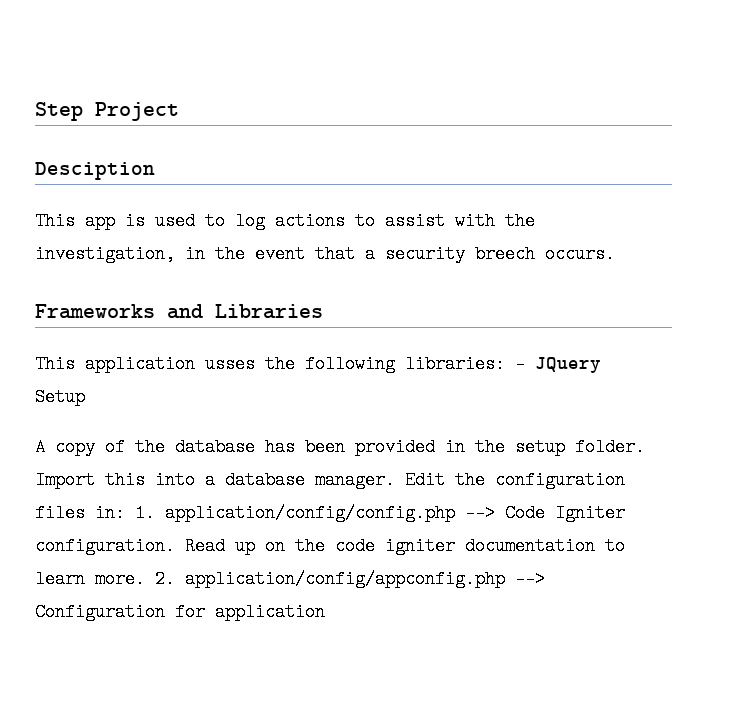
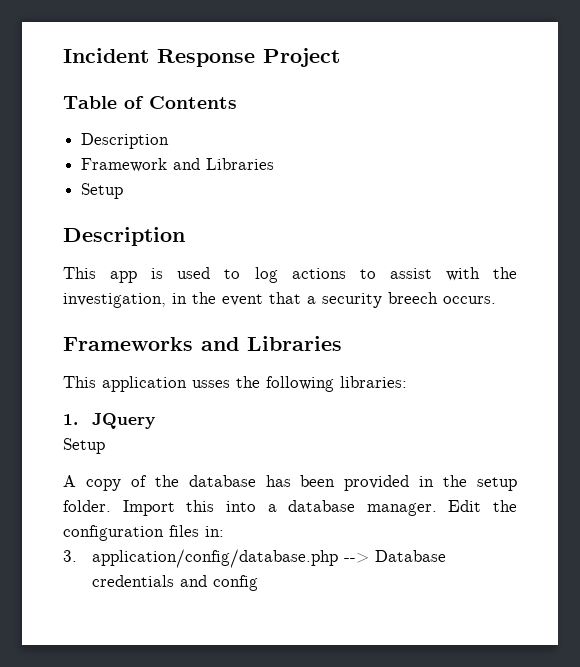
- Step Project
+ Incident Response Project
- Desciption
+ Table of Contents
+ Description
+ Framework and Libraries
+ Setup
+ Description
- This application usses the following libraries: - JQuery
+ This application usses the following libraries:
+ 1. JQuery
- Edit the configuration files in: 1. application/config/config.php --> Code Igniter configuration. Read up on the code igniter documentation to learn more. 2. application/config/appconfig.php --> Configuration for application
+ Edit the configuration files in:
+ 3. application/config/database.php --> Database credentials and config

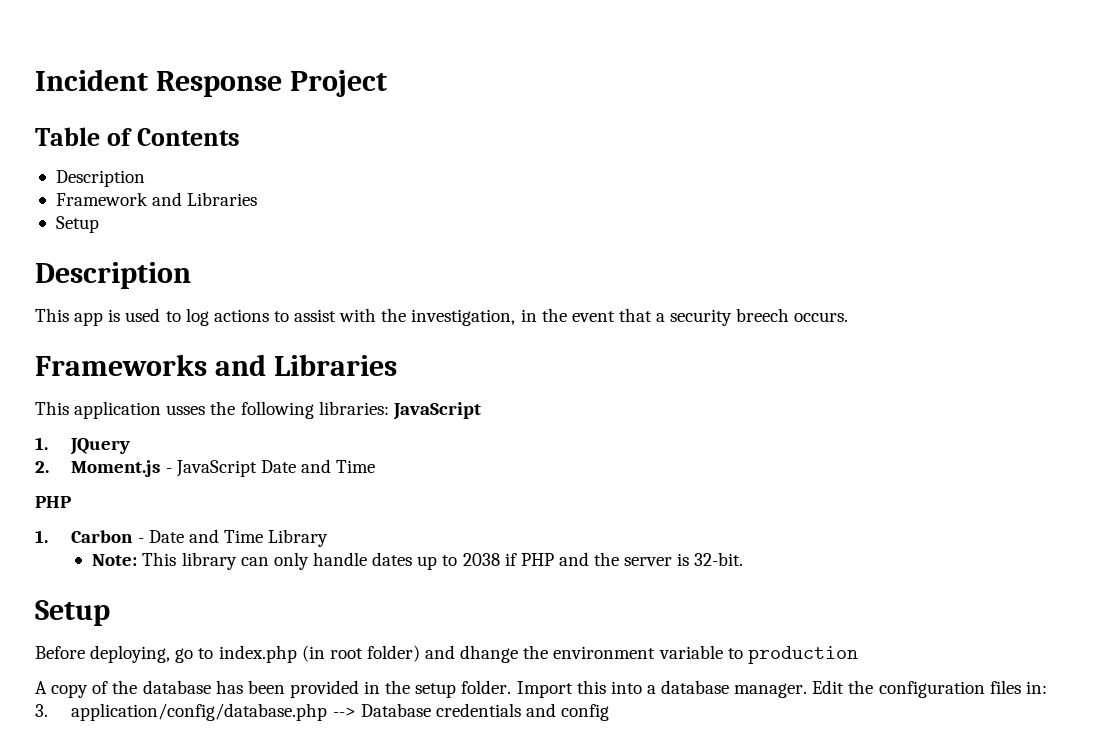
- This application usses the following libraries:
+ This application usses the following libraries: JavaScript
  1. JQuery
+ 2. Moment.js - JavaScript Date and Time
+ PHP
+ 1. Carbon - Date and Time Library
+ Note: This library can only handle dates up to 2038 if PHP and the server is 32-bit.
  Setup
+ Before deploying, go to index.php (in root folder) and dhange the environment variable to production

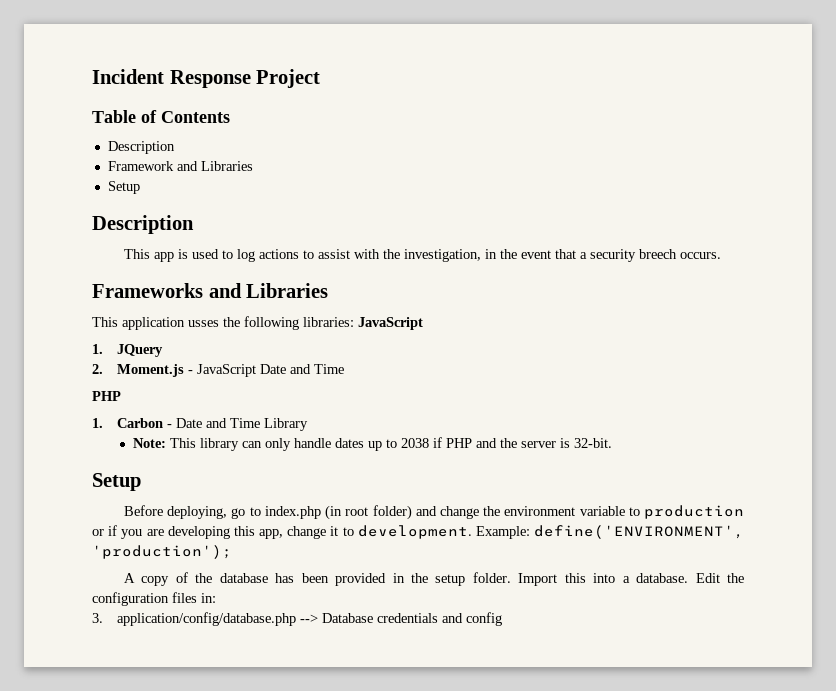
- Before deploying, go to index.php (in root folder) and dhange the environment variable to production
+ Before deploying, go to index.php (in root folder) and change the environment variable to production or if you are developing this app, change it to development. Example: define('ENVIRONMENT', 'production');
- Import this into a database manager.
+ Import this into a database.

